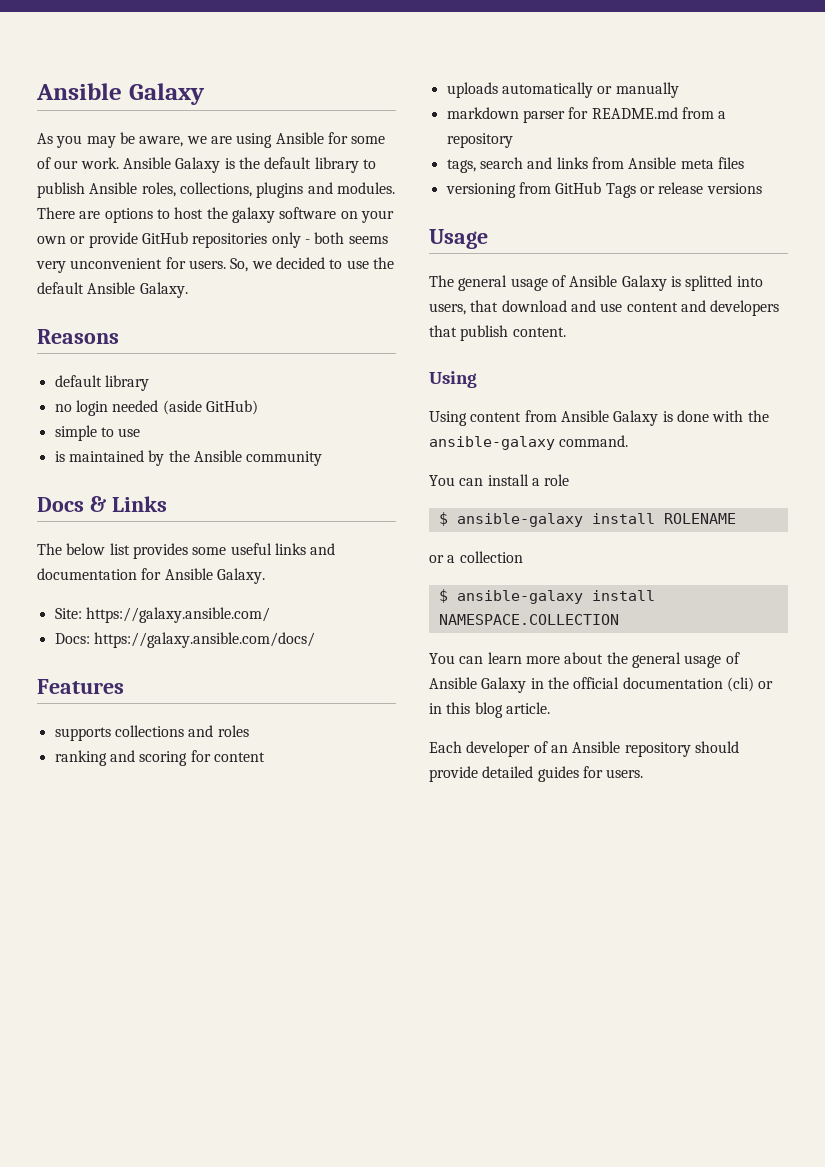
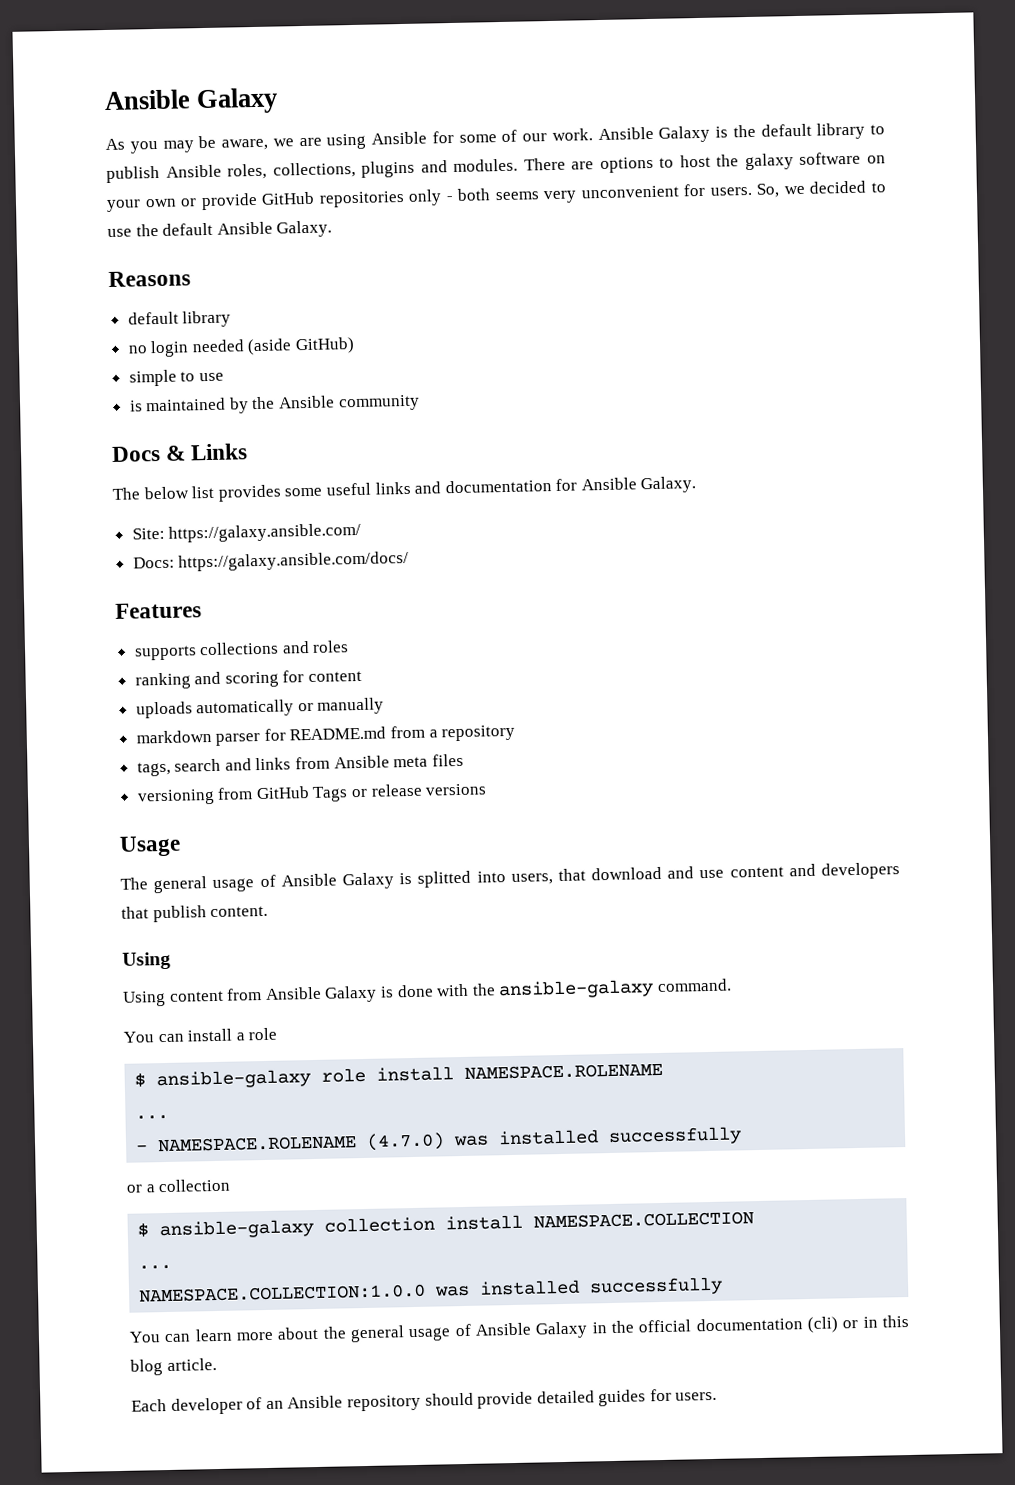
- $ ansible-galaxy install ROLENAME
+ $ ansible-galaxy role install NAMESPACE.ROLENAME
+ ...
+ - NAMESPACE.ROLENAME (4.7.0) was installed successfully
- $ ansible-galaxy install NAMESPACE.COLLECTION
+ $ ansible-galaxy collection install NAMESPACE.COLLECTION
+ ...
+ NAMESPACE.COLLECTION:1.0.0 was installed successfully

